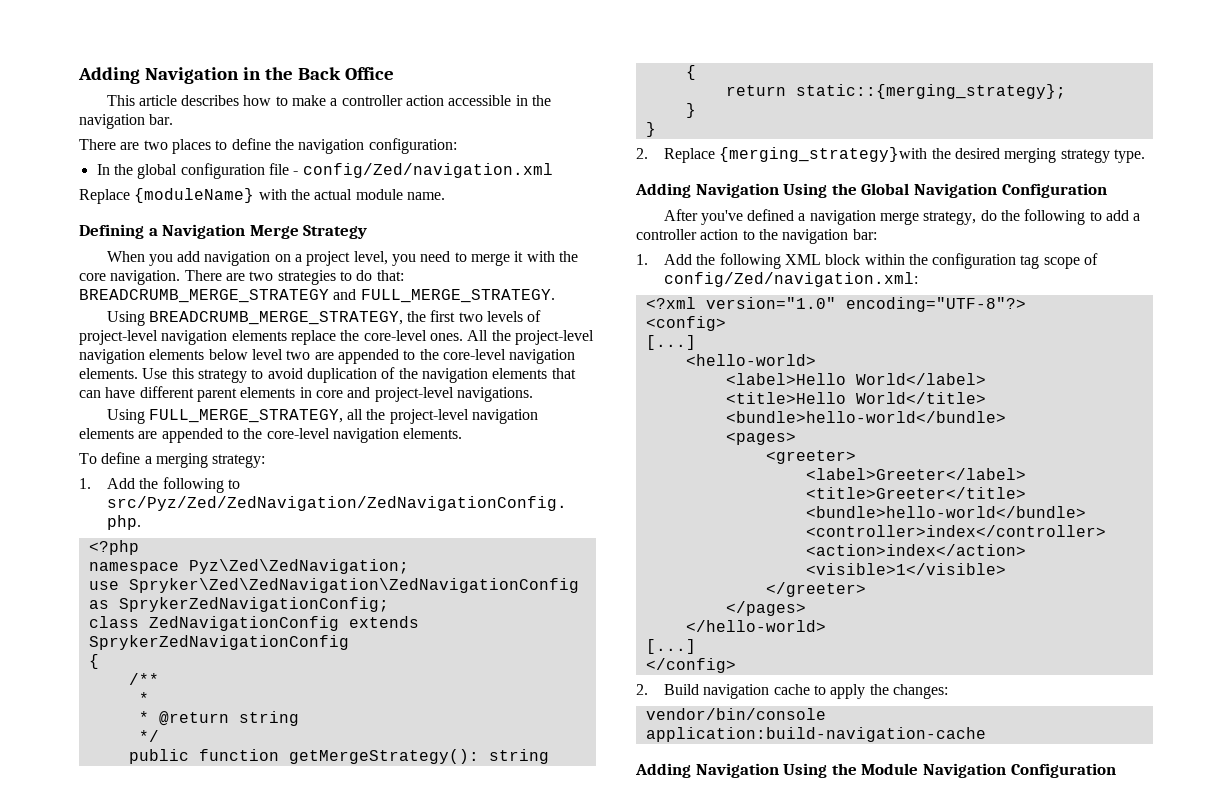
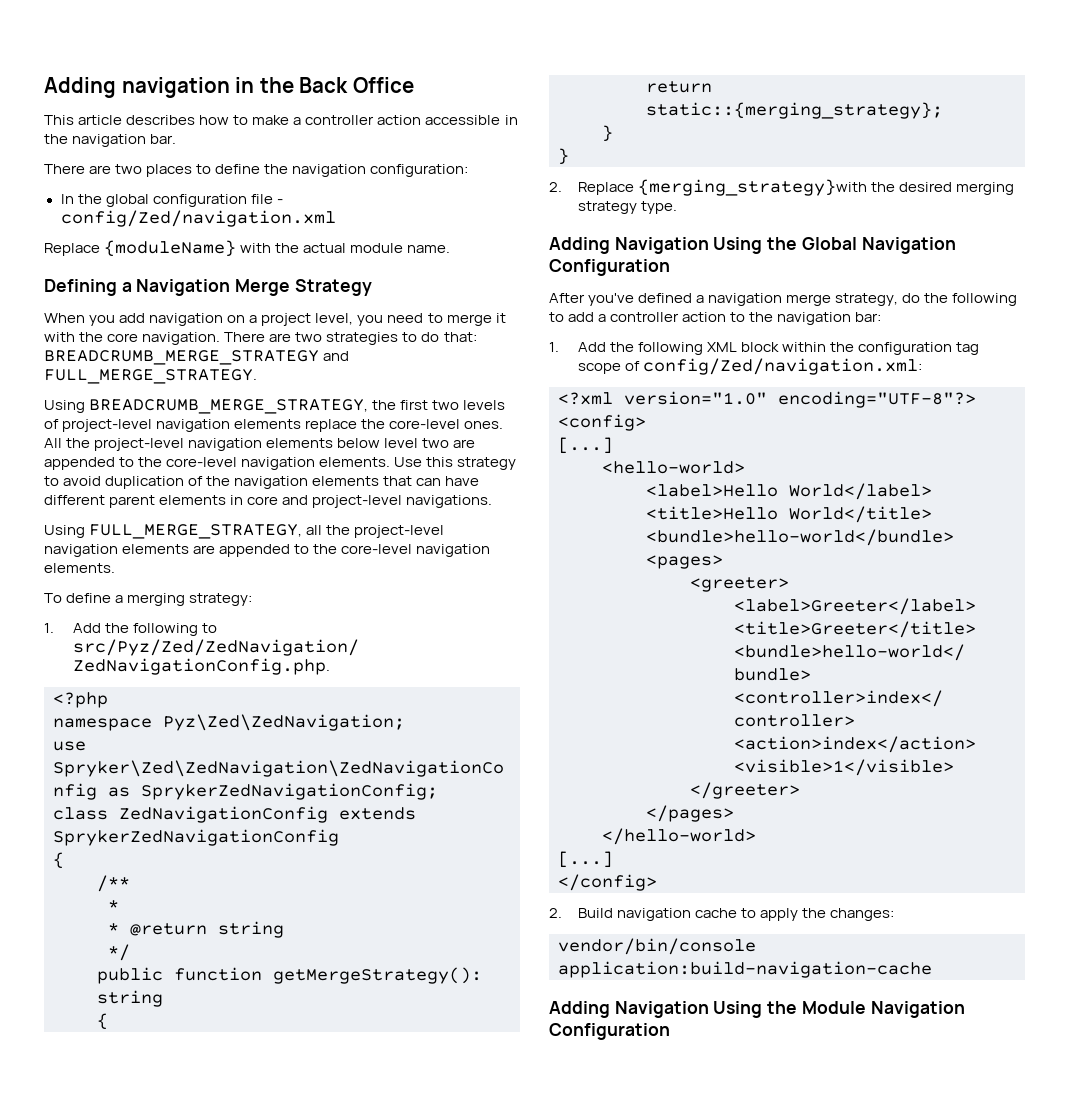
- Adding Navigation in the Back Office
+ Adding navigation in the Back Office

